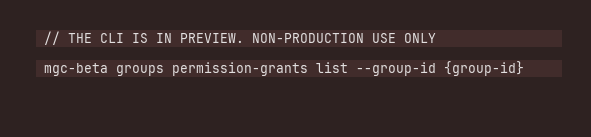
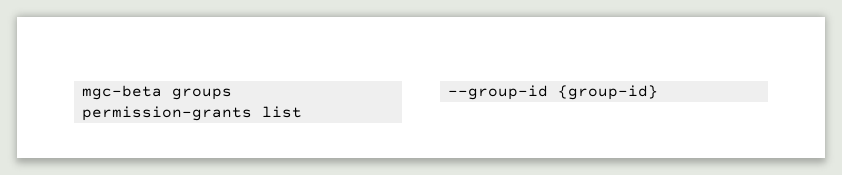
- // THE CLI IS IN PREVIEW. NON-PRODUCTION USE ONLY

